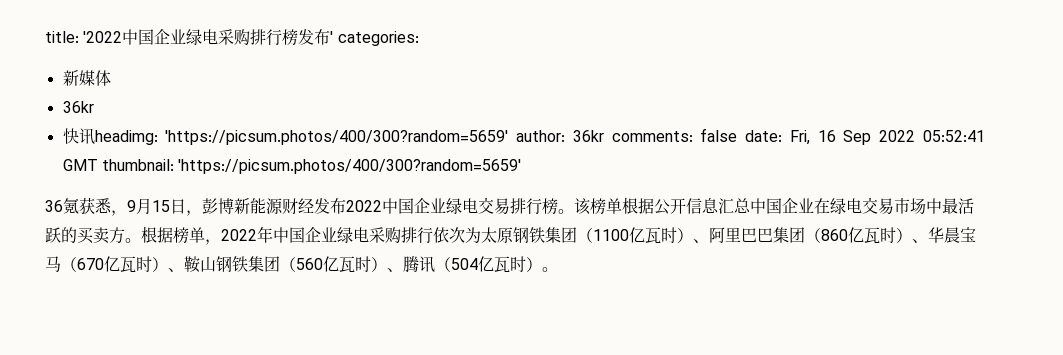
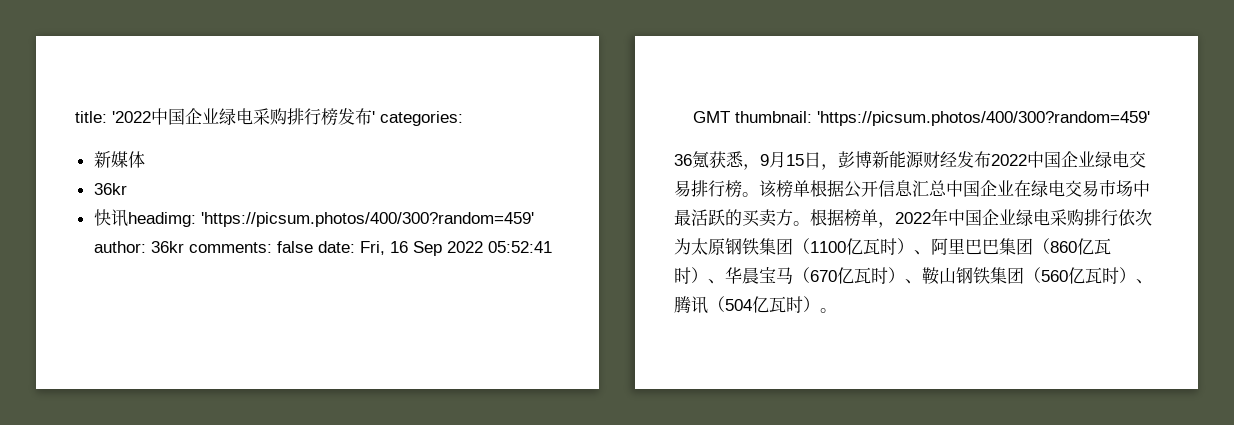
- 快讯headimg: 'https://picsum.photos/400/300?random=5659' author: 36kr comments: false date: Fri, 16 Sep 2022 05:52:41 GMT thumbnail: 'https://picsum.photos/400/300?random=5659'
+ 快讯headimg: 'https://picsum.photos/400/300?random=459' author: 36kr comments: false date: Fri, 16 Sep 2022 05:52:41 GMT thumbnail: 'https://picsum.photos/400/300?random=459'

